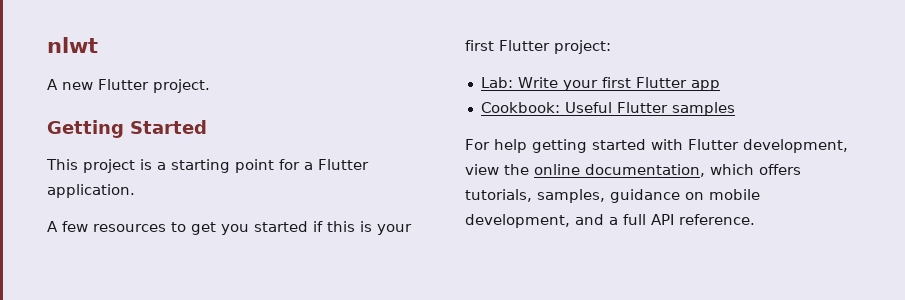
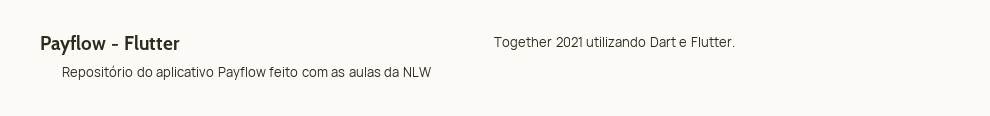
- nlwt
- A new Flutter project.
- Getting Started
- This project is a starting point for a Flutter application.
- A few resources to get you started if this is your first Flutter project:
- Lab: Write your first Flutter app
- Cookbook: Useful Flutter samples
- For help getting started with Flutter development, view the online documentation, which offers tutorials, samples, guidance on mobile development, and a full API reference.
+ Payflow - Flutter
+ Repositório do aplicativo Payflow feito com as aulas da NLW Together 2021 utilizando Dart e Flutter.

